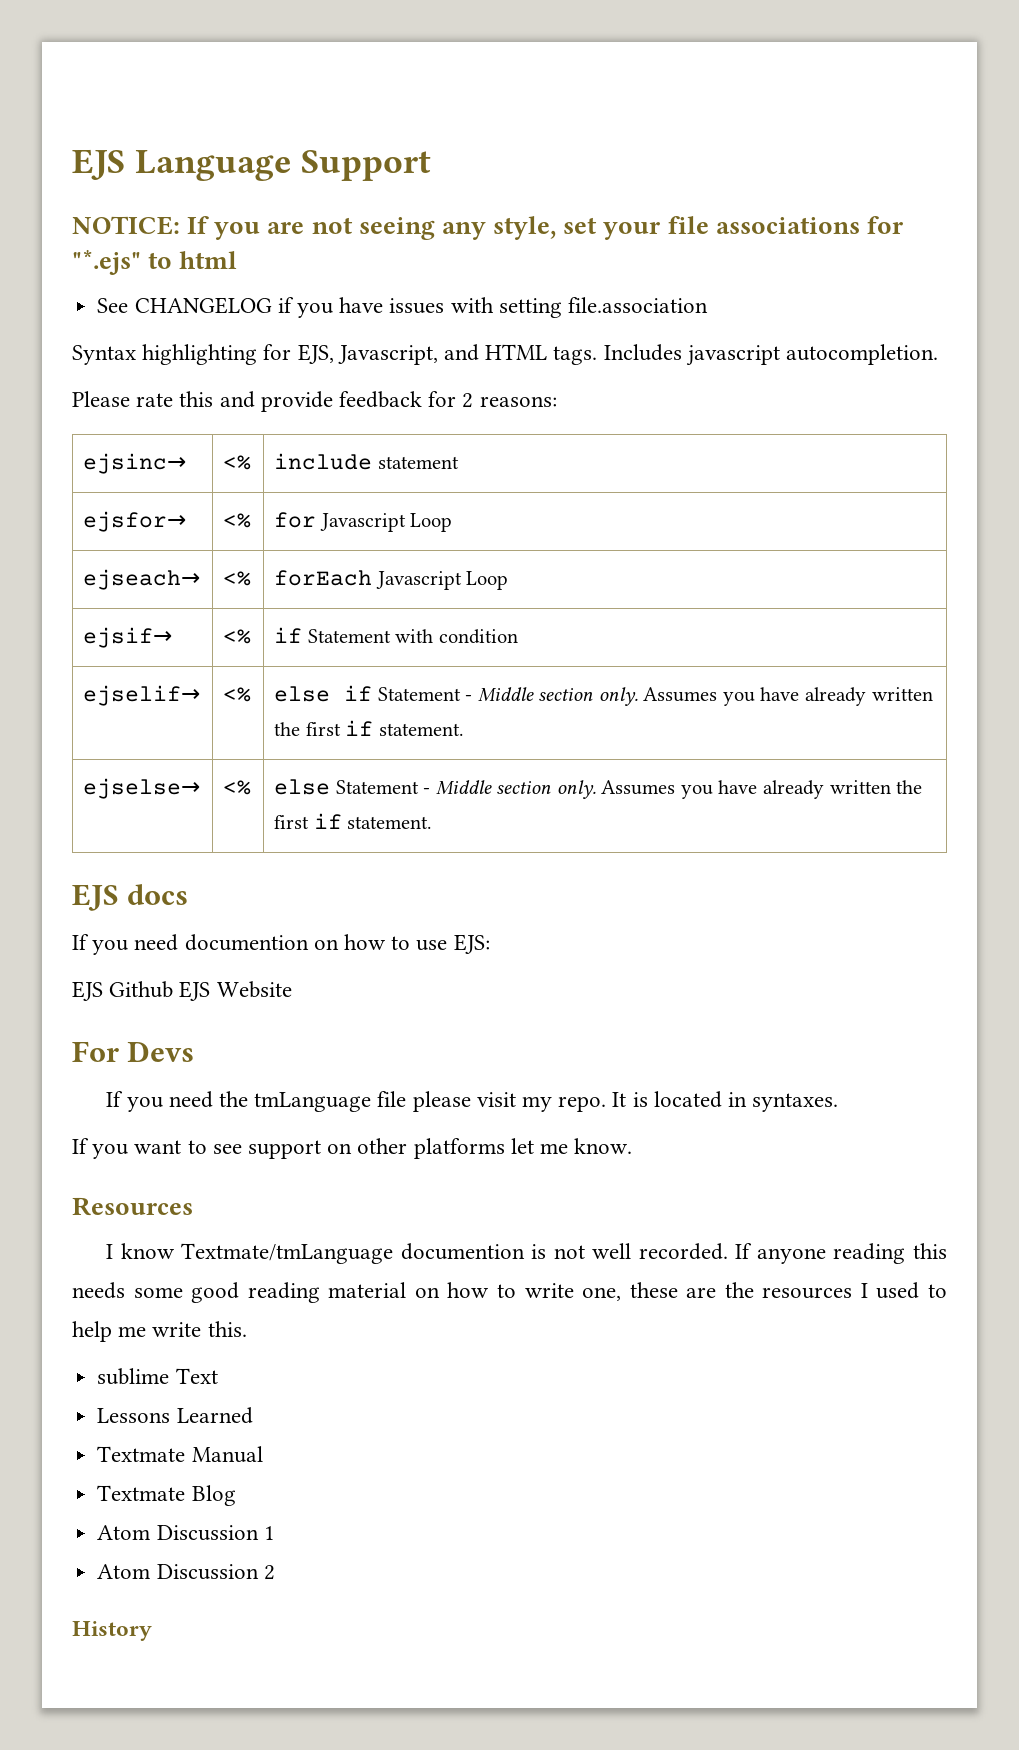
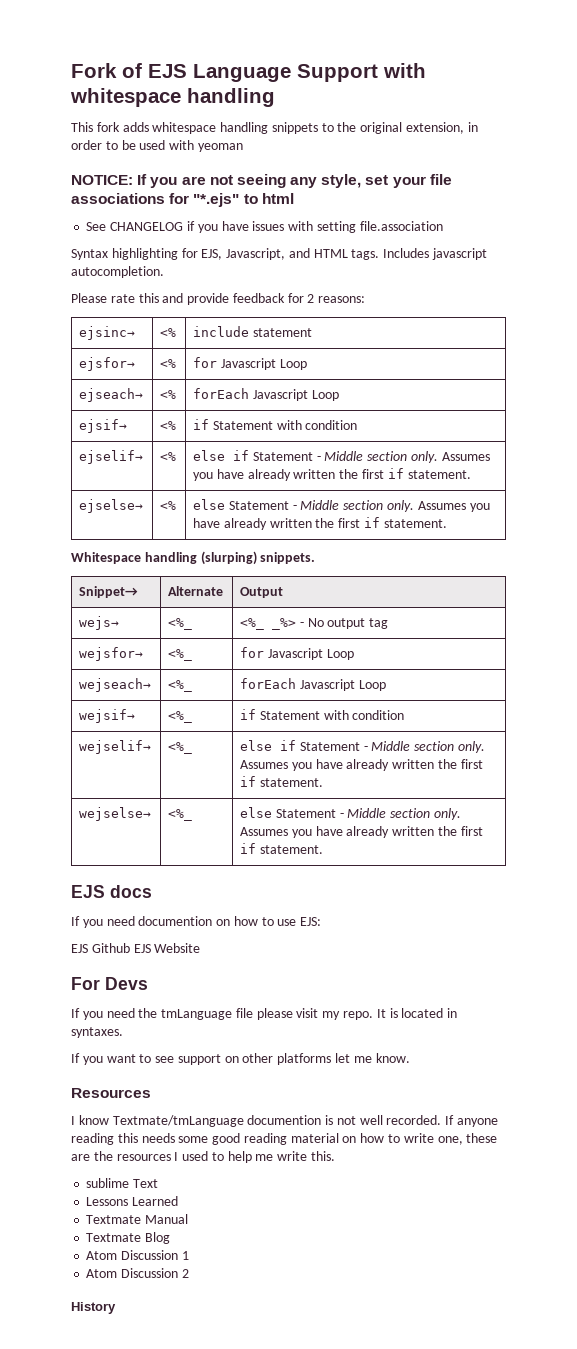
- EJS Language Support
+ Fork of EJS Language Support with whitespace handling
+ This fork adds whitespace handling snippets to the original extension, in order to be used with yeoman
+ Whitespace handling (slurping) snippets.
+ Snippet→ | Alternate | Output
+ wejs→ | <%_ | <%_ _%> - No output tag
+ wejsfor→ | <%_ | for Javascript Loop
+ wejseach→ | <%_ | forEach Javascript Loop
+ wejsif→ | <%_ | if Statement with condition
+ wejselif→ | <%_ | else if Statement - Middle section only. Assumes you have already written the first if statement.
+ wejselse→ | <%_ | else Statement - Middle section only. Assumes you have already written the first if statement.

